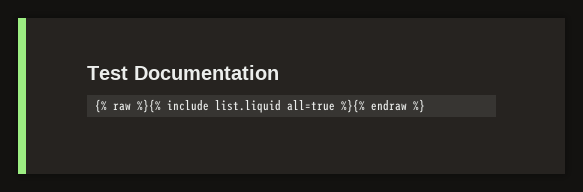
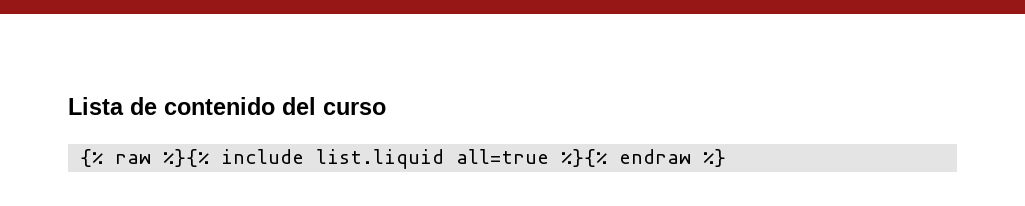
- Test Documentation
+ Lista de contenido del curso

